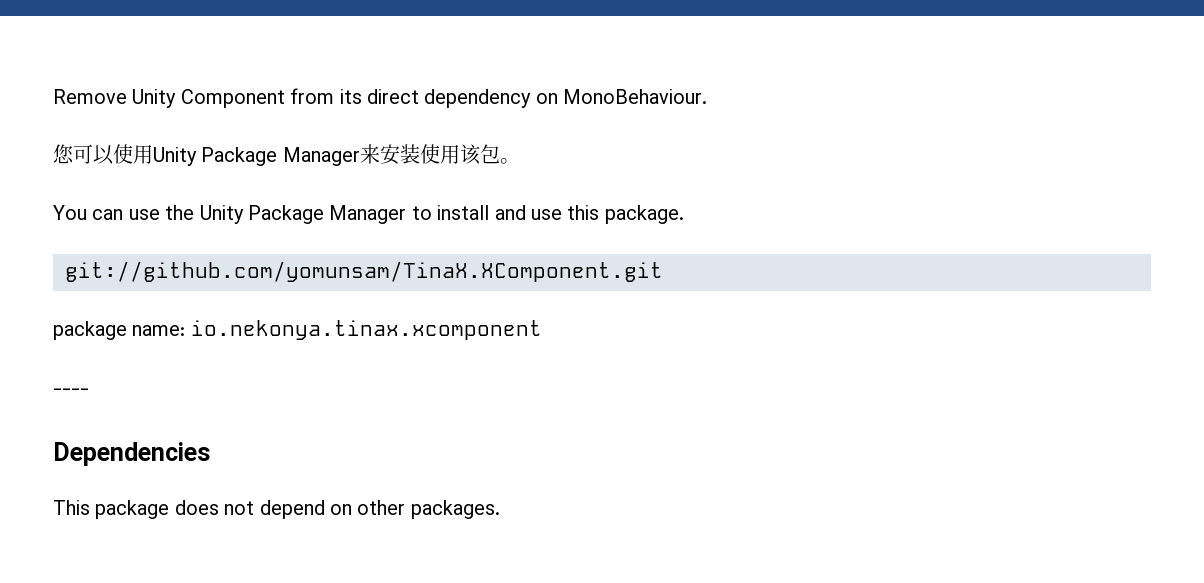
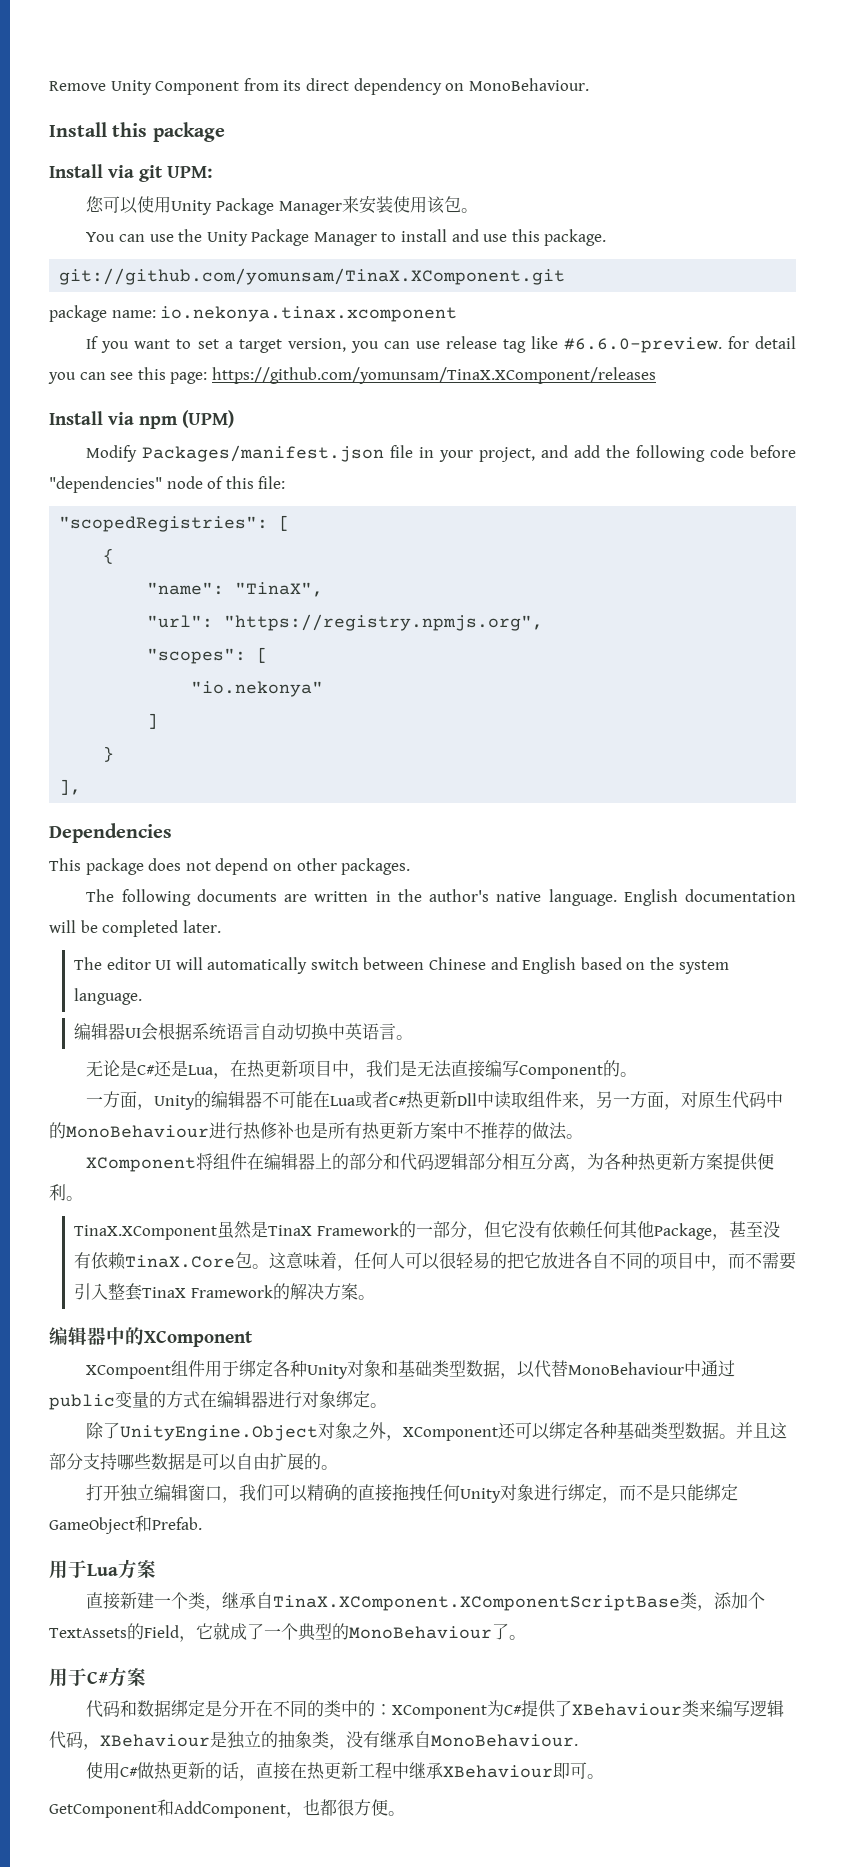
+ Install this package
+ Install via git UPM:
- ----
+ If you want to set a target version, you can use release tag like #6.6.0-preview. for detail you can see this page: https://github.com/yomunsam/TinaX.XComponent/releases
+ Install via npm (UPM)
+ Modify Packages/manifest.json file in your project, and add the following code before "dependencies" node of this file:
+ "scopedRegistries": [
+ {
+ "name": "TinaX",
+ "url": "https://registry.npmjs.org",
+ "scopes": [
+ "io.nekonya"
+ ]
+ }
+ ],
+ The following documents are written in the author's native language. English documentation will be completed later.
+ The editor UI will automatically switch between Chinese and English based on the system language.
+ 编辑器UI会根据系统语言自动切换中英语言。
+ 无论是C#还是Lua，在热更新项目中，我们是无法直接编写Component的。
+ 一方面，Unity的编辑器不可能在Lua或者C#热更新Dll中读取组件来，另一方面，对原生代码中的MonoBehaviour进行热修补也是所有热更新方案中不推荐的做法。
+ XComponent将组件在编辑器上的部分和代码逻辑部分相互分离，为各种热更新方案提供便利。
+ TinaX.XComponent虽然是TinaX Framework的一部分，但它没有依赖任何其他Package，甚至没有依赖TinaX.Core包。这意味着，任何人可以很轻易的把它放进各自不同的项目中，而不需要引入整套TinaX Framework的解决方案。
+ 编辑器中的XComponent
+ XCompoent组件用于绑定各种Unity对象和基础类型数据，以代替MonoBehaviour中通过public变量的方式在编辑器进行对象绑定。
+ 除了UnityEngine.Object对象之外，XComponent还可以绑定各种基础类型数据。并且这部分支持哪些数据是可以自由扩展的。
+ 打开独立编辑窗口，我们可以精确的直接拖拽任何Unity对象进行绑定，而不是只能绑定GameObject和Prefab.
+ 用于Lua方案
+ 直接新建一个类，继承自TinaX.XComponent.XComponentScriptBase类，添加个TextAssets的Field，它就成了一个典型的MonoBehaviour了。
+ 用于C#方案
+ 代码和数据绑定是分开在不同的类中的：XComponent为C#提供了XBehaviour类来编写逻辑代码，XBehaviour是独立的抽象类，没有继承自MonoBehaviour.
+ 使用C#做热更新的话，直接在热更新工程中继承XBehaviour即可。
+ GetComponent和AddComponent，也都很方便。

